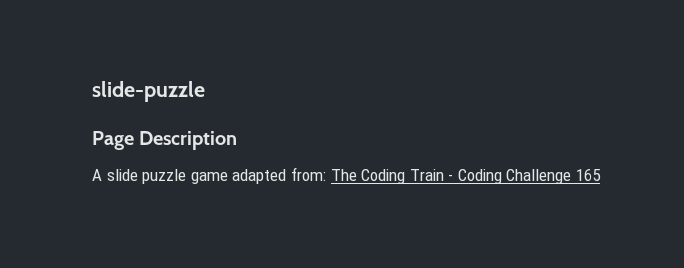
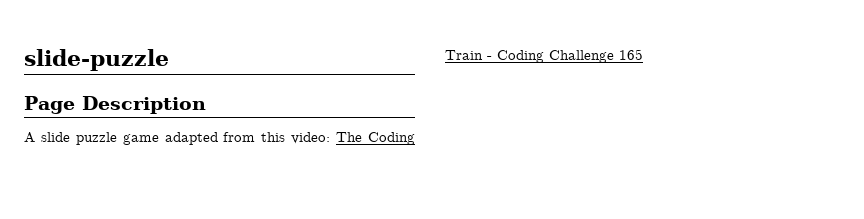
- A slide puzzle game adapted from: The Coding Train - Coding Challenge 165
+ A slide puzzle game adapted from this video: The Coding Train - Coding Challenge 165

